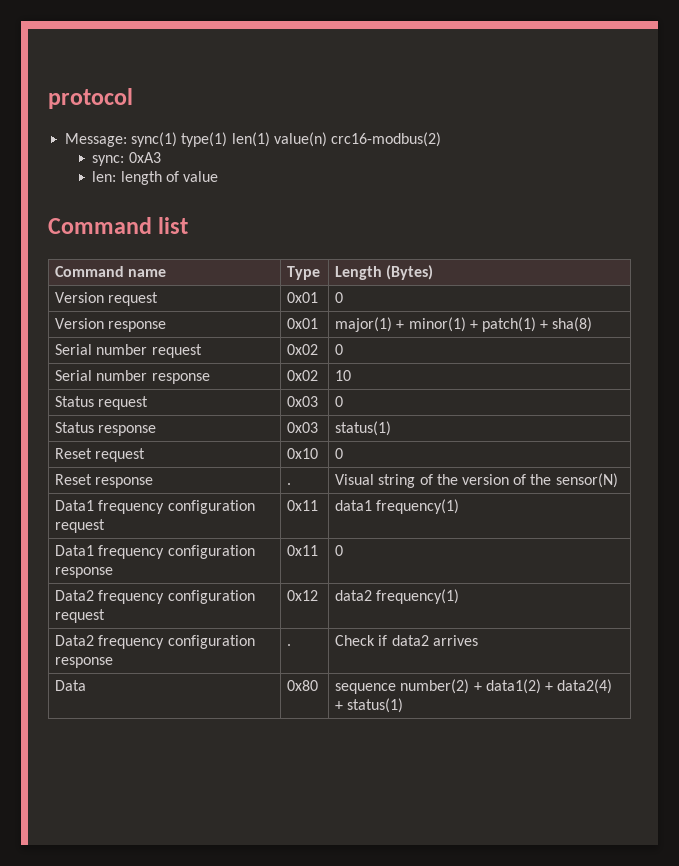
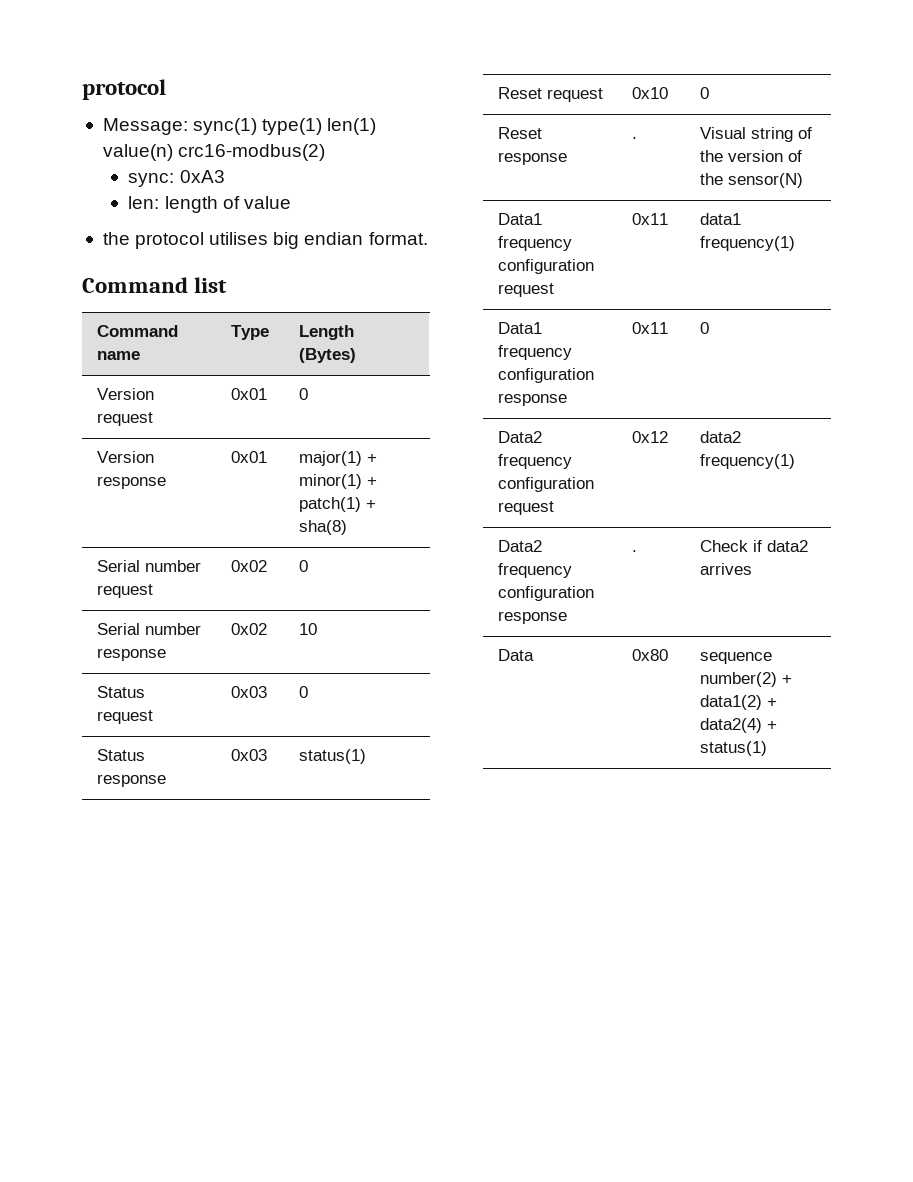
+ the protocol utilises big endian format.

